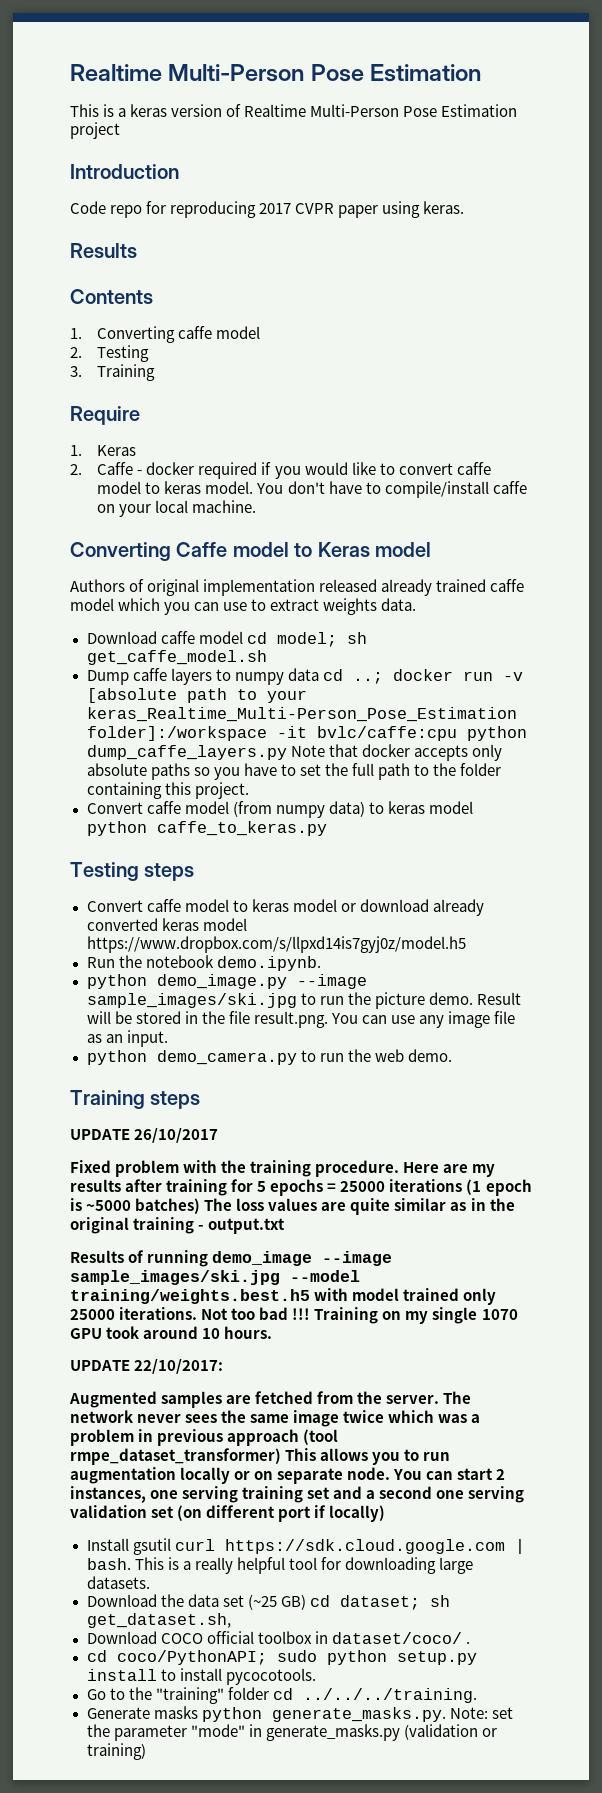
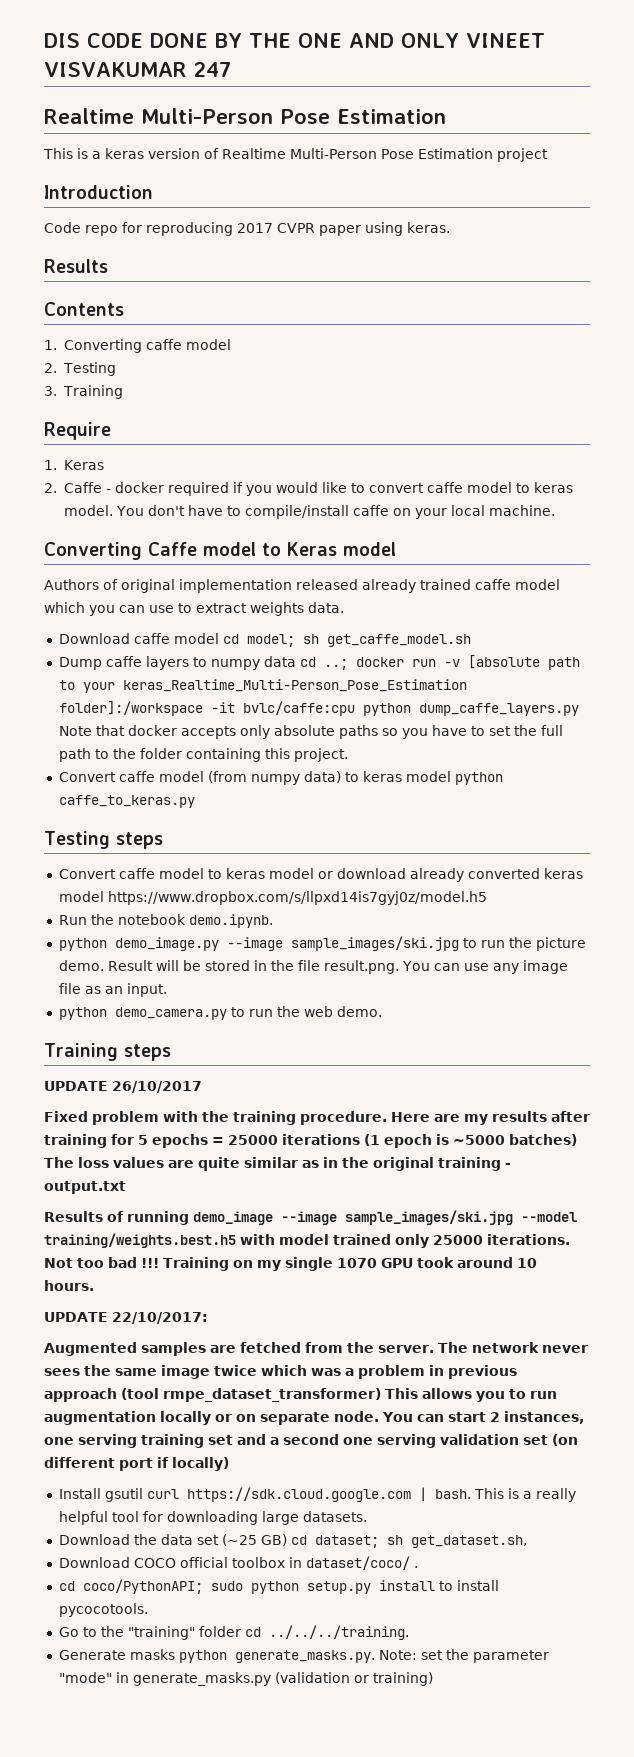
+ DIS CODE DONE BY THE ONE AND ONLY VINEET VISVAKUMAR 247

